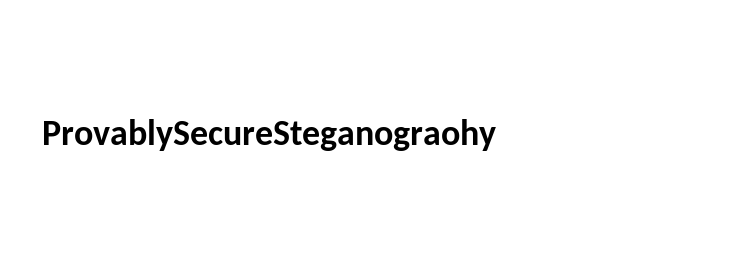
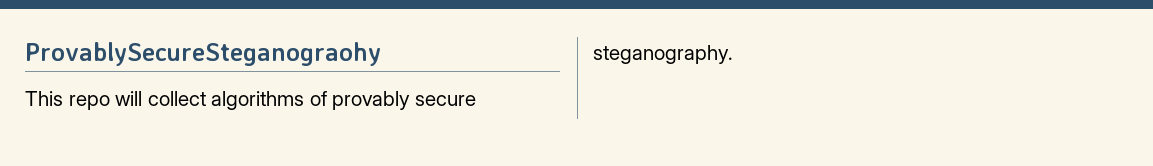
+ This repo will collect algorithms of provably secure steganography.

